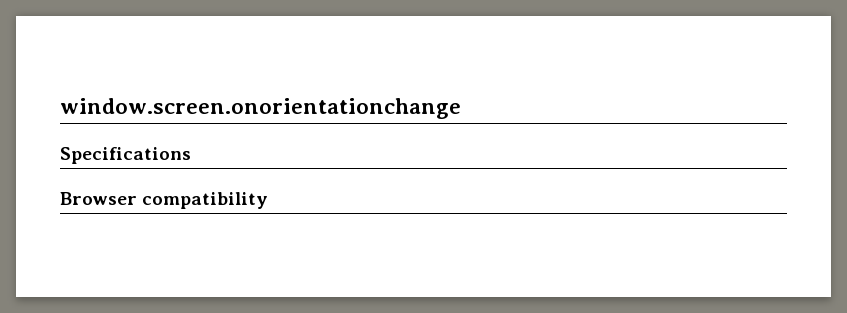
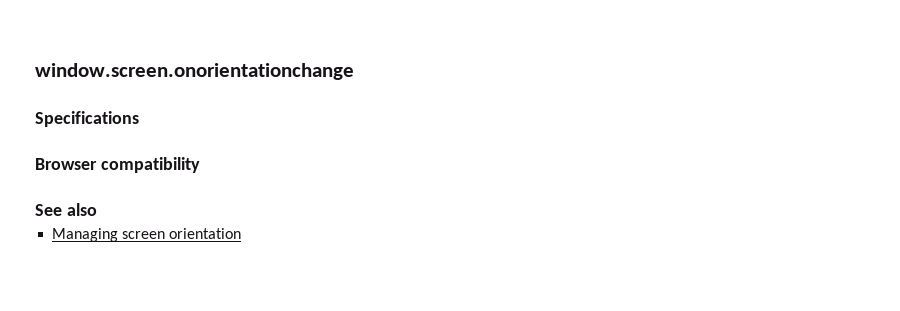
+ See also
+ Managing screen orientation

